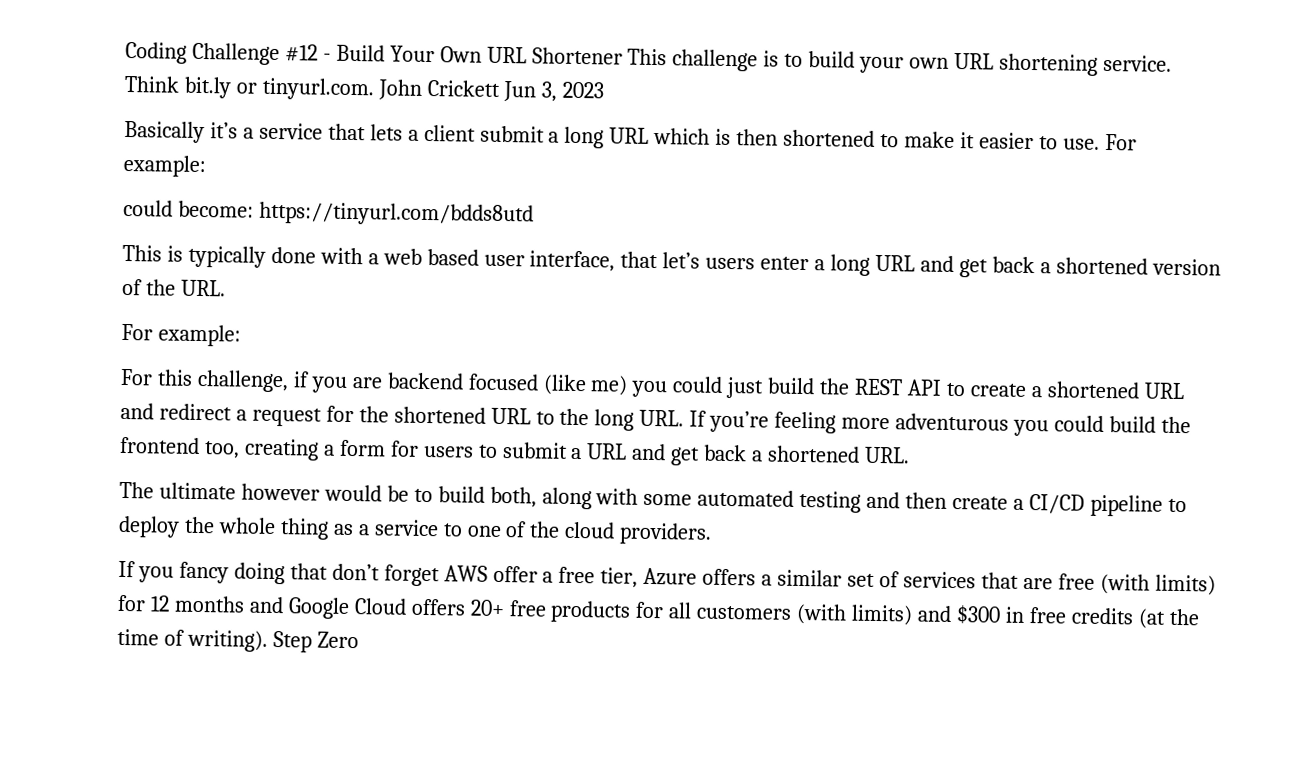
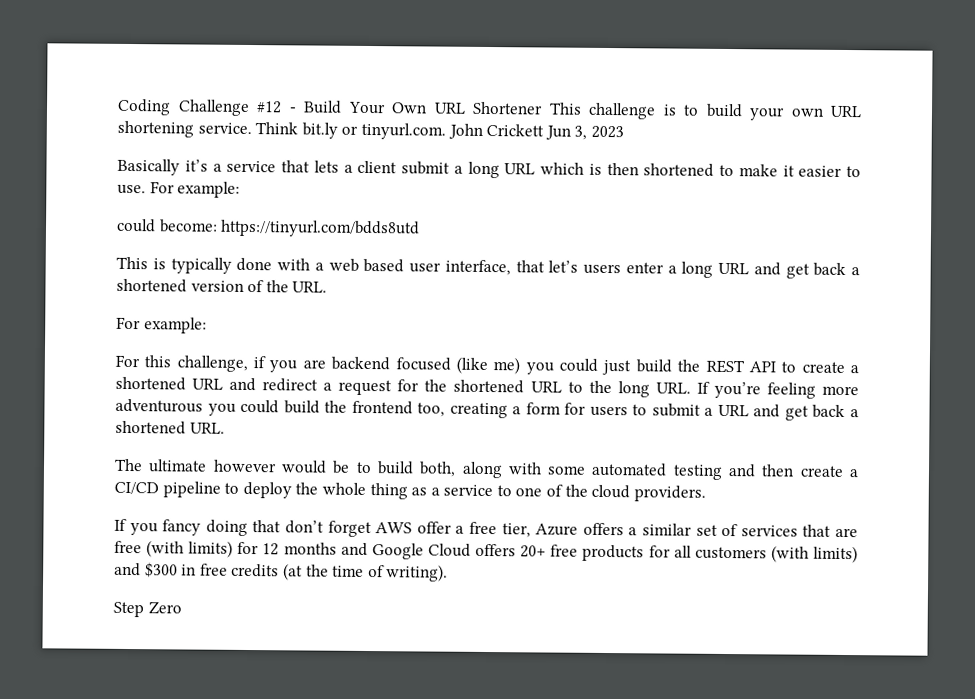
- If you fancy doing that don’t forget AWS offer a free tier, Azure offers a similar set of services that are free (with limits) for 12 months and Google Cloud offers 20+ free products for all customers (with limits) and $300 in free credits (at the time of writing). Step Zero
+ If you fancy doing that don’t forget AWS offer a free tier, Azure offers a similar set of services that are free (with limits) for 12 months and Google Cloud offers 20+ free products for all customers (with limits) and $300 in free credits (at the time of writing).
+ Step Zero

